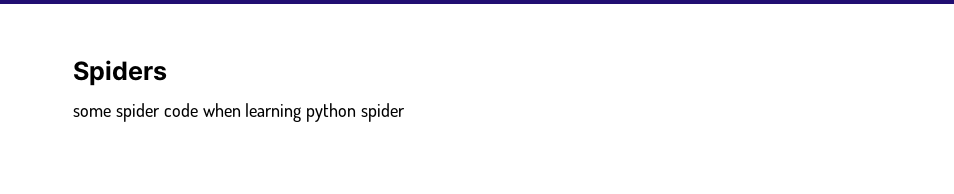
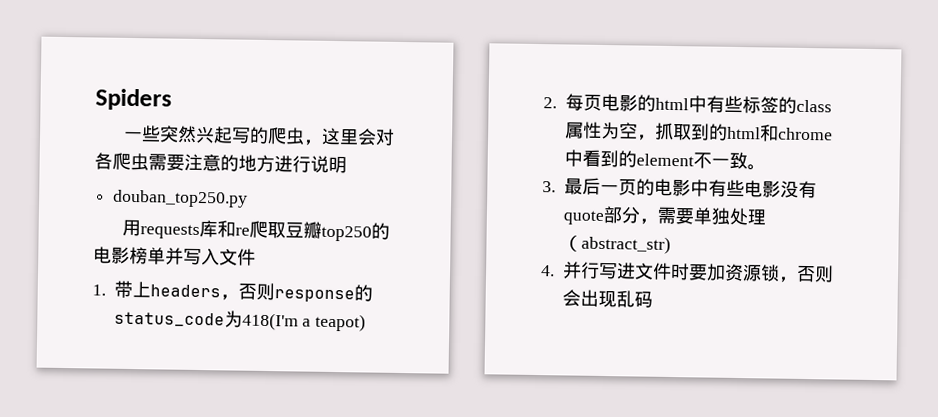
- some spider code when learning python spider
+ 一些突然兴起写的爬虫，这里会对各爬虫需要注意的地方进行说明
+ douban_top250.py
+ 用requests库和re爬取豆瓣top250的电影榜单并写入文件
+ 1.带上headers，否则response的status_code为418(I'm a teapot)
+ 2.每页电影的html中有些标签的class属性为空，抓取到的html和chrome中看到的element不一致。
+ 3.最后一页的电影中有些电影没有quote部分，需要单独处理（abstract_str)
+ 4.并行写进文件时要加资源锁，否则会出现乱码

